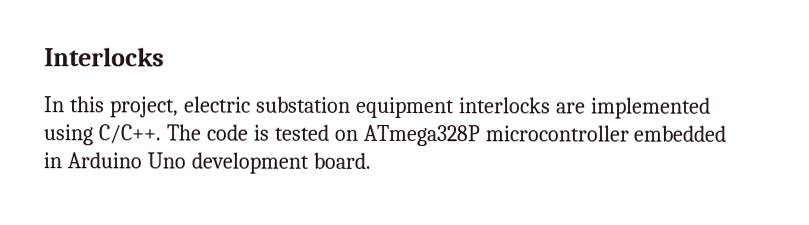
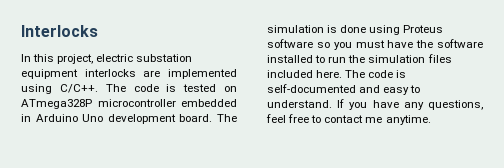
+ The simulation is done using Proteus software so you must have the software installed to run the simulation files included here. The code is self-documented and easy to understand. If you have any questions, feel free to contact me anytime.

